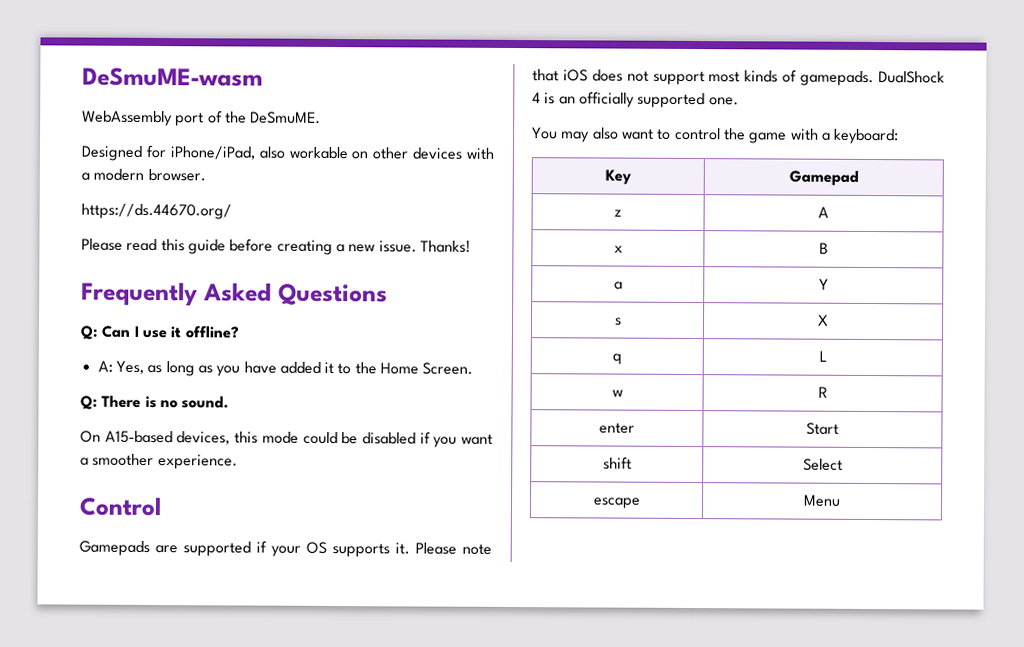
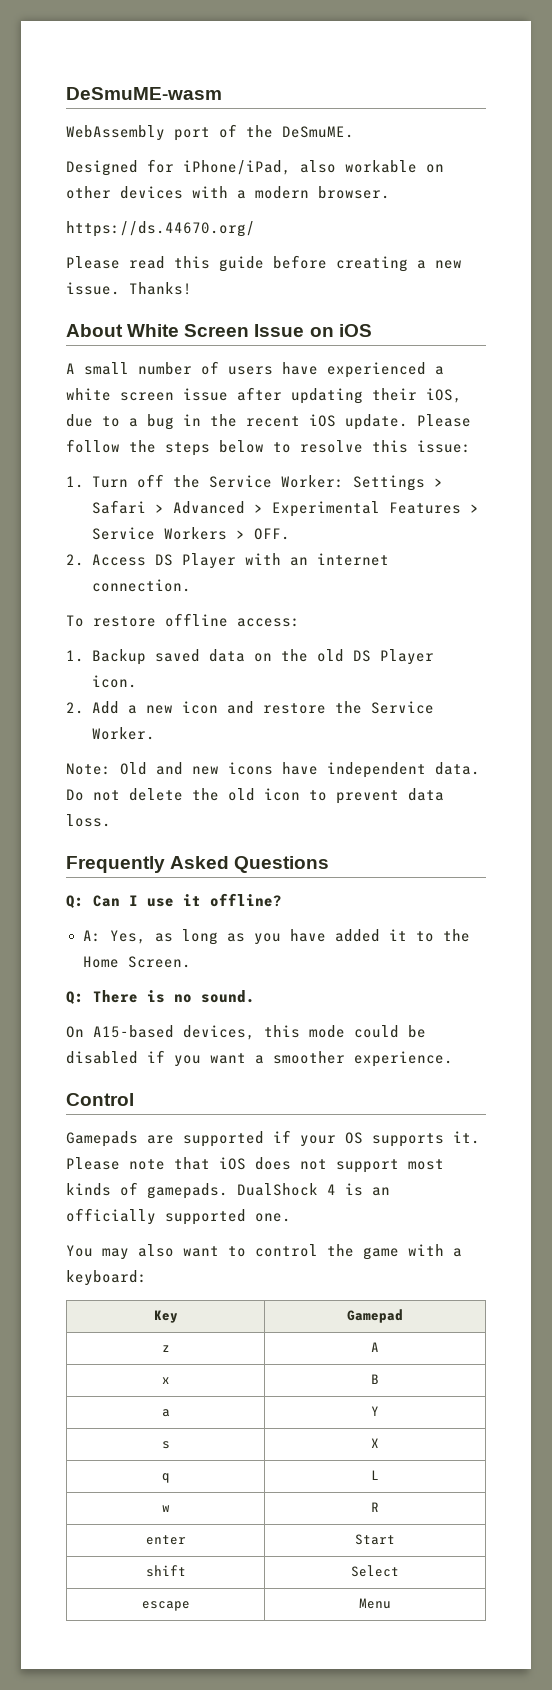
+ About White Screen Issue on iOS
+ A small number of users have experienced a white screen issue after updating their iOS, due to a bug in the recent iOS update. Please follow the steps below to resolve this issue:
+ 1. Turn off the Service Worker: Settings > Safari > Advanced > Experimental Features > Service Workers > OFF.
+ 2. Access DS Player with an internet connection.
+ To restore offline access:
+ 1. Backup saved data on the old DS Player icon.
+ 2. Add a new icon and restore the Service Worker.
+ Note: Old and new icons have independent data. Do not delete the old icon to prevent data loss.

